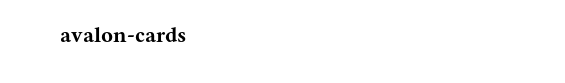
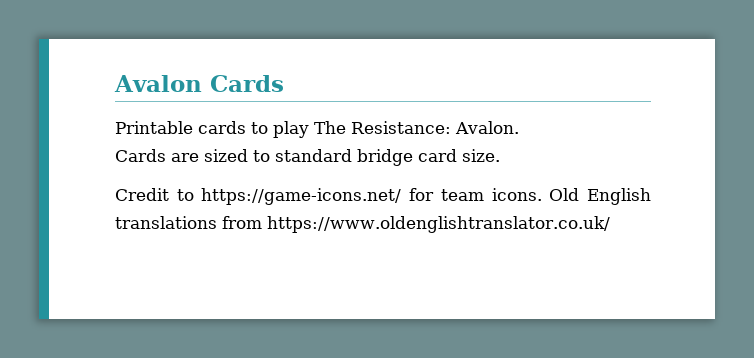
- avalon-cards
+ Avalon Cards
+ Printable cards to play The Resistance: Avalon.
+ Cards are sized to standard bridge card size.
+ Credit to https://game-icons.net/ for team icons. Old English translations from https://www.oldenglishtranslator.co.uk/

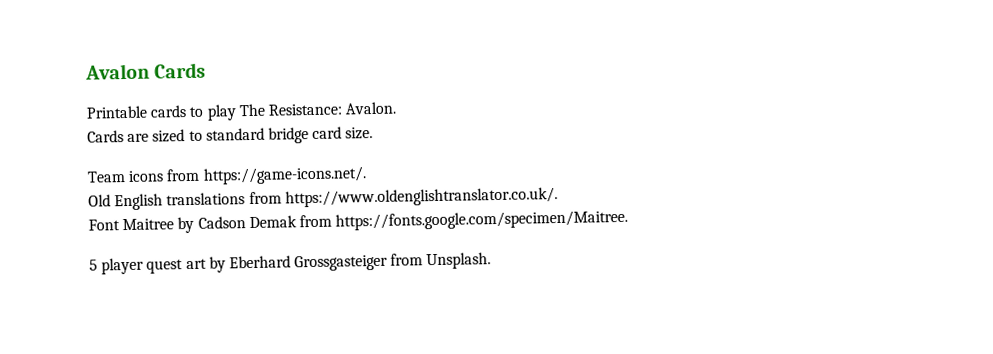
- Credit to https://game-icons.net/ for team icons. Old English translations from https://www.oldenglishtranslator.co.uk/
+ Team icons from https://game-icons.net/.
+ Old English translations from https://www.oldenglishtranslator.co.uk/.
+ Font Maitree by Cadson Demak from https://fonts.google.com/specimen/Maitree.
+ 5 player quest art by Eberhard Grossgasteiger from Unsplash.

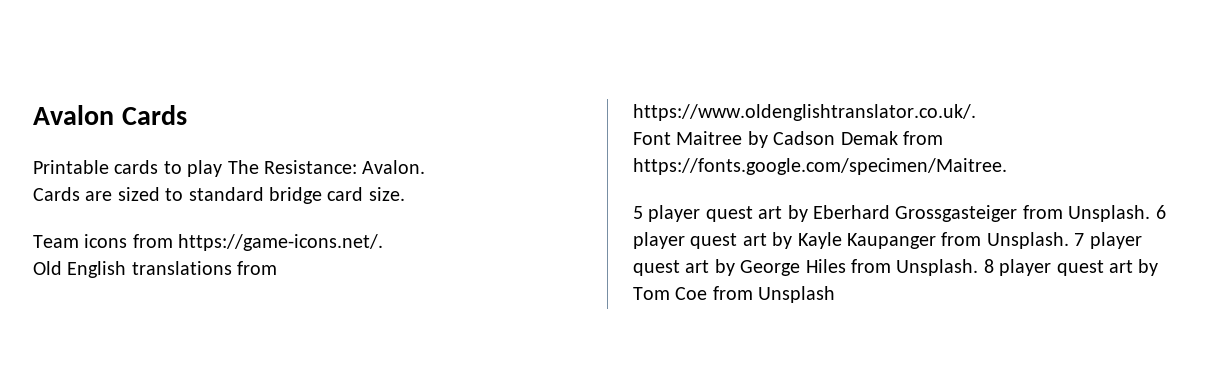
+ 6 player quest art by Kayle Kaupanger from Unsplash. 7 player quest art by George Hiles from Unsplash. 8 player quest art by Tom Coe from Unsplash

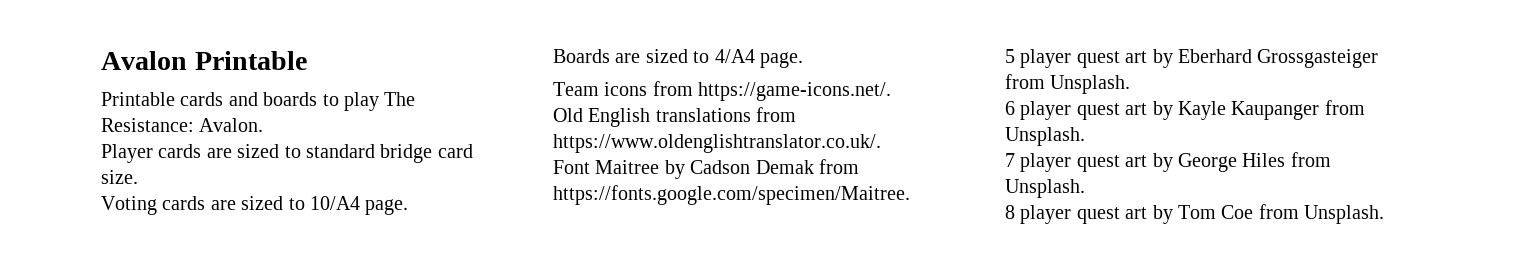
- Avalon Cards
+ Avalon Printable
- Printable cards to play The Resistance: Avalon.
+ Printable cards and boards to play The Resistance: Avalon.
- Cards are sized to standard bridge card size.
+ Player cards are sized to standard bridge card size.
+ Voting cards are sized to 10/A4 page.
+ Boards are sized to 4/A4 page.
- 5 player quest art by Eberhard Grossgasteiger from Unsplash. 6 player quest art by Kayle Kaupanger from Unsplash. 7 player quest art by George Hiles from Unsplash. 8 player quest art by Tom Coe from Unsplash
+ 5 player quest art by Eberhard Grossgasteiger from Unsplash.
+ 6 player quest art by Kayle Kaupanger from Unsplash.
+ 7 player quest art by George Hiles from Unsplash.
+ 8 player quest art by Tom Coe from Unsplash.

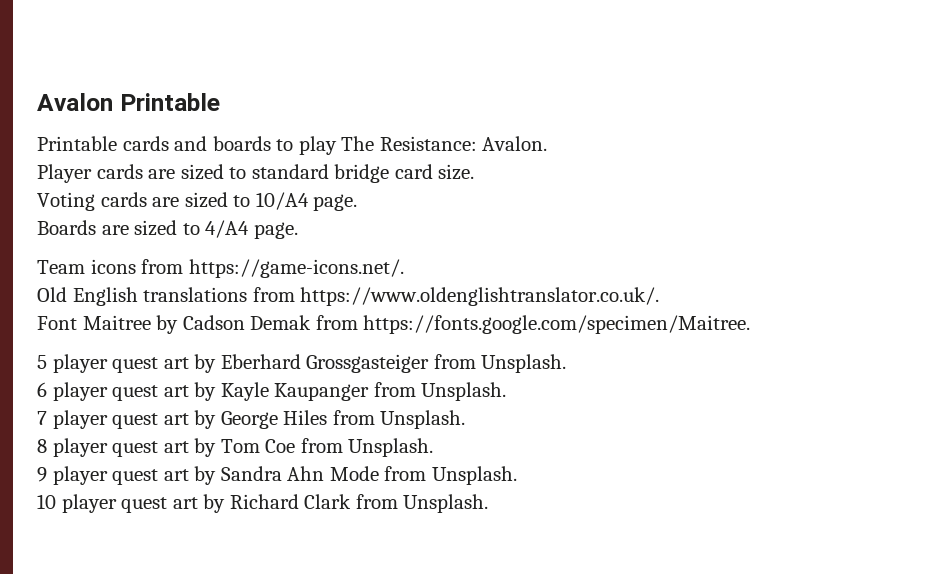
+ 9 player quest art by Sandra Ahn Mode from Unsplash.
+ 10 player quest art by Richard Clark from Unsplash.

